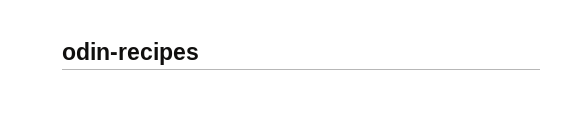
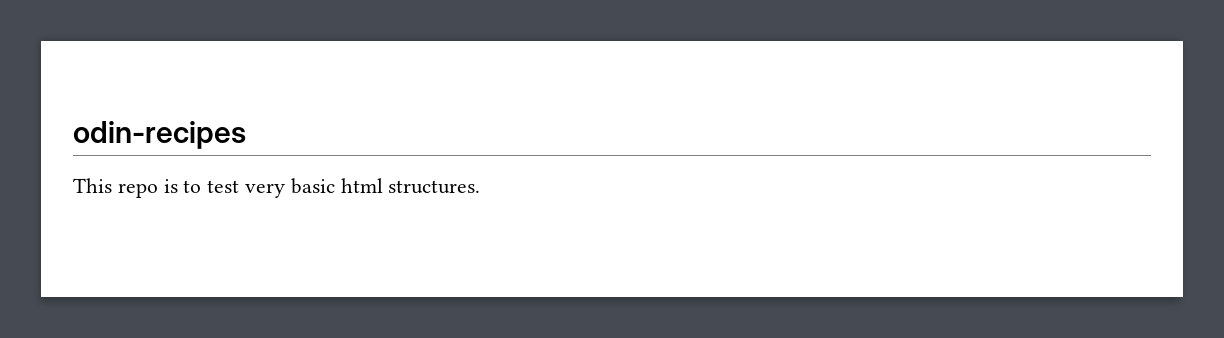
+ This repo is to test very basic html structures.

